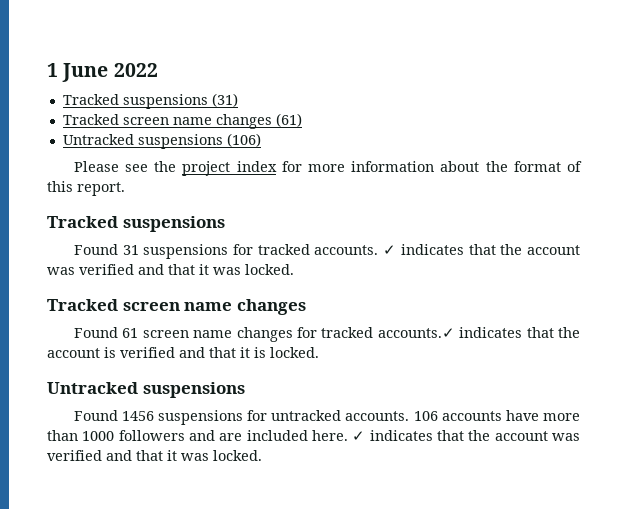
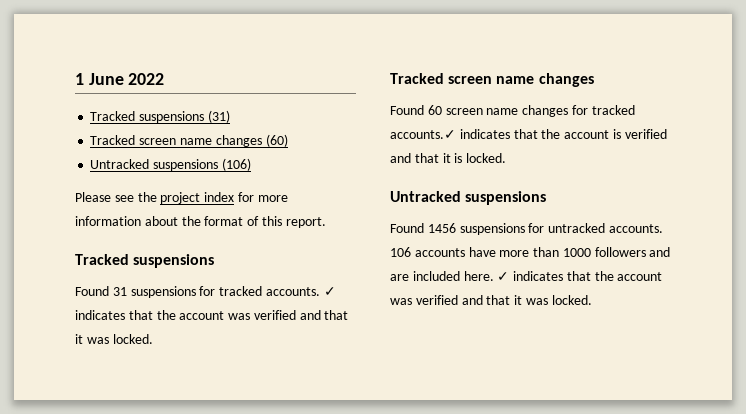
- Tracked screen name changes (61)
+ Tracked screen name changes (60)
- Found 61 screen name changes for tracked accounts.✓ indicates that the account is verified and that it is locked.
+ Found 60 screen name changes for tracked accounts.✓ indicates that the account is verified and that it is locked.

